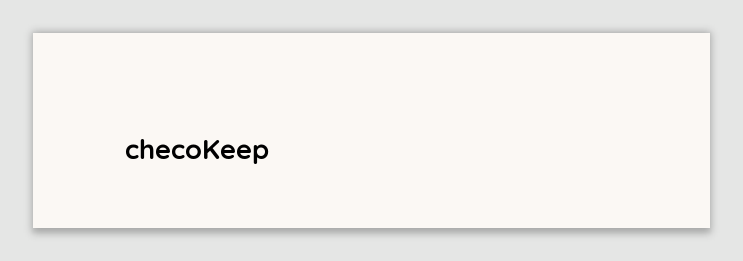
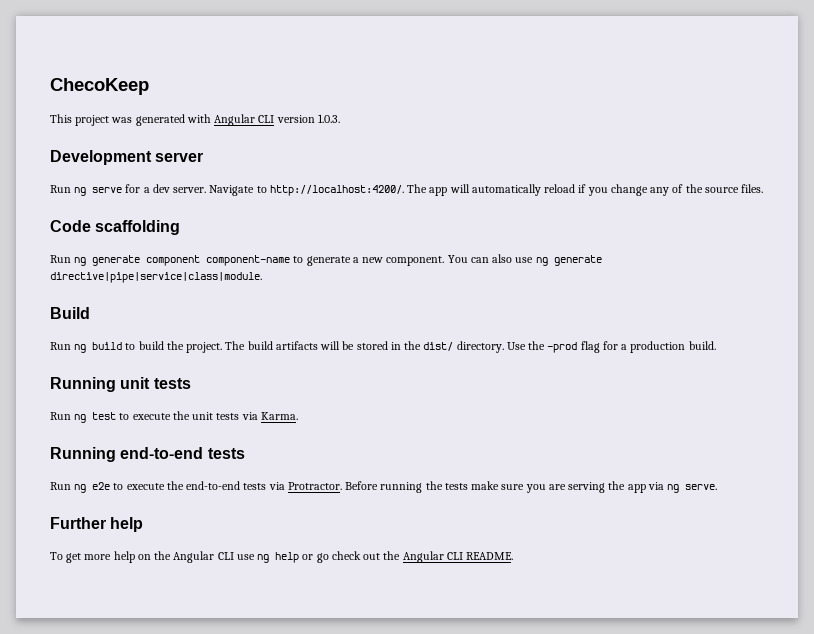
- checoKeep
+ ChecoKeep
+ This project was generated with Angular CLI version 1.0.3.
+ Development server
+ Run ng serve for a dev server. Navigate to http://localhost:4200/. The app will automatically reload if you change any of the source files.
+ Code scaffolding
+ Run ng generate component component-name to generate a new component. You can also use ng generate directive|pipe|service|class|module.
+ Build
+ Run ng build to build the project. The build artifacts will be stored in the dist/ directory. Use the -prod flag for a production build.
+ Running unit tests
+ Run ng test to execute the unit tests via Karma.
+ Running end-to-end tests
+ Run ng e2e to execute the end-to-end tests via Protractor. Before running the tests make sure you are serving the app via ng serve.
+ Further help
+ To get more help on the Angular CLI use ng help or go check out the Angular CLI README.

